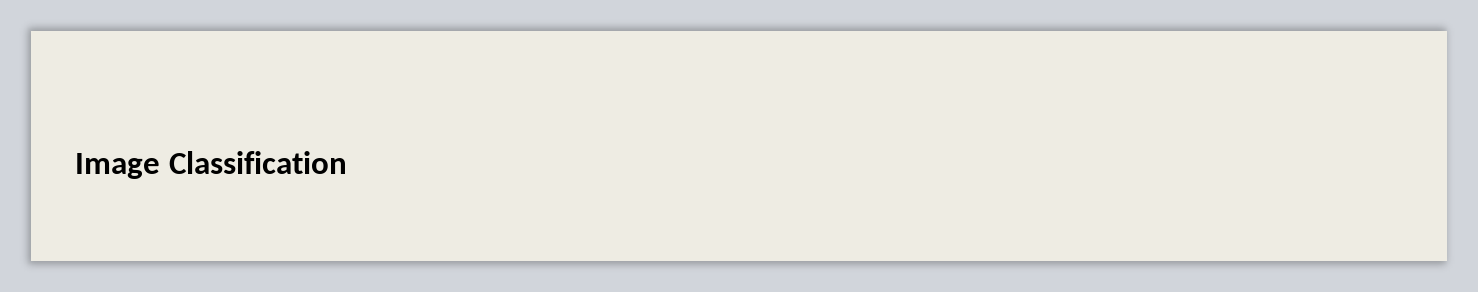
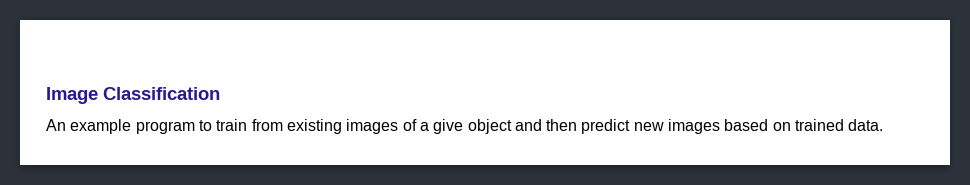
+ An example program to train from existing images of a give object and then predict new images based on trained data.

